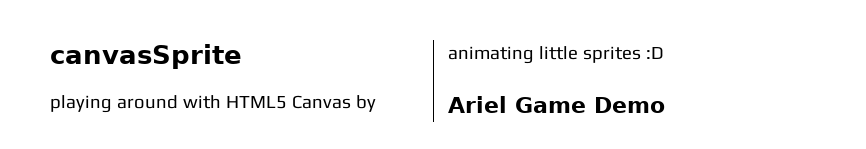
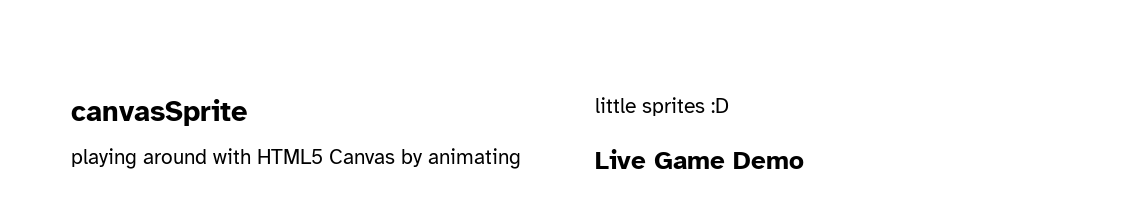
- Ariel Game Demo
+ Live Game Demo

